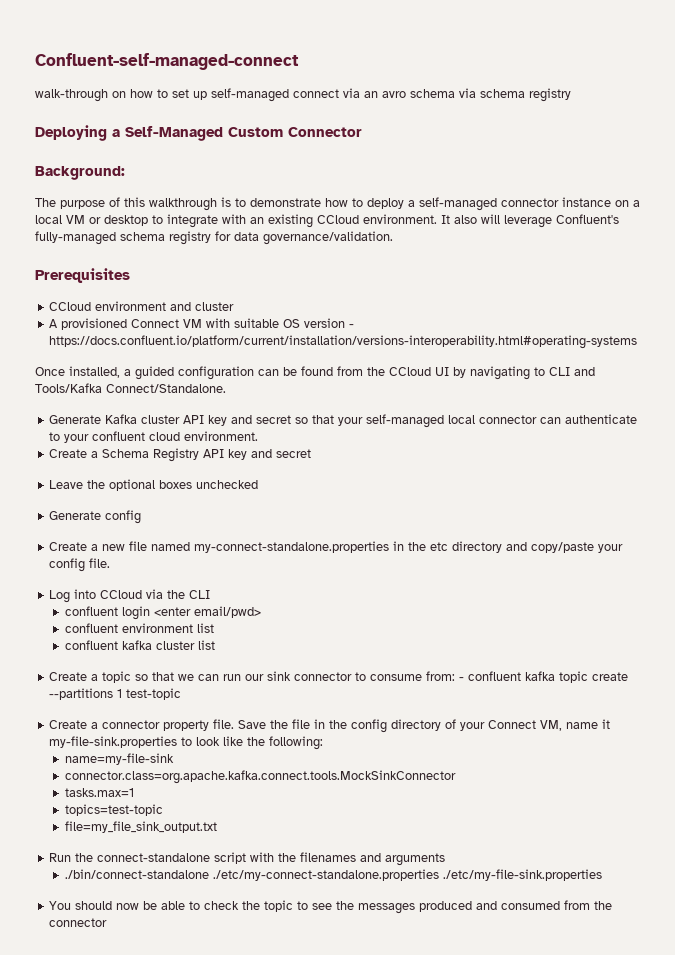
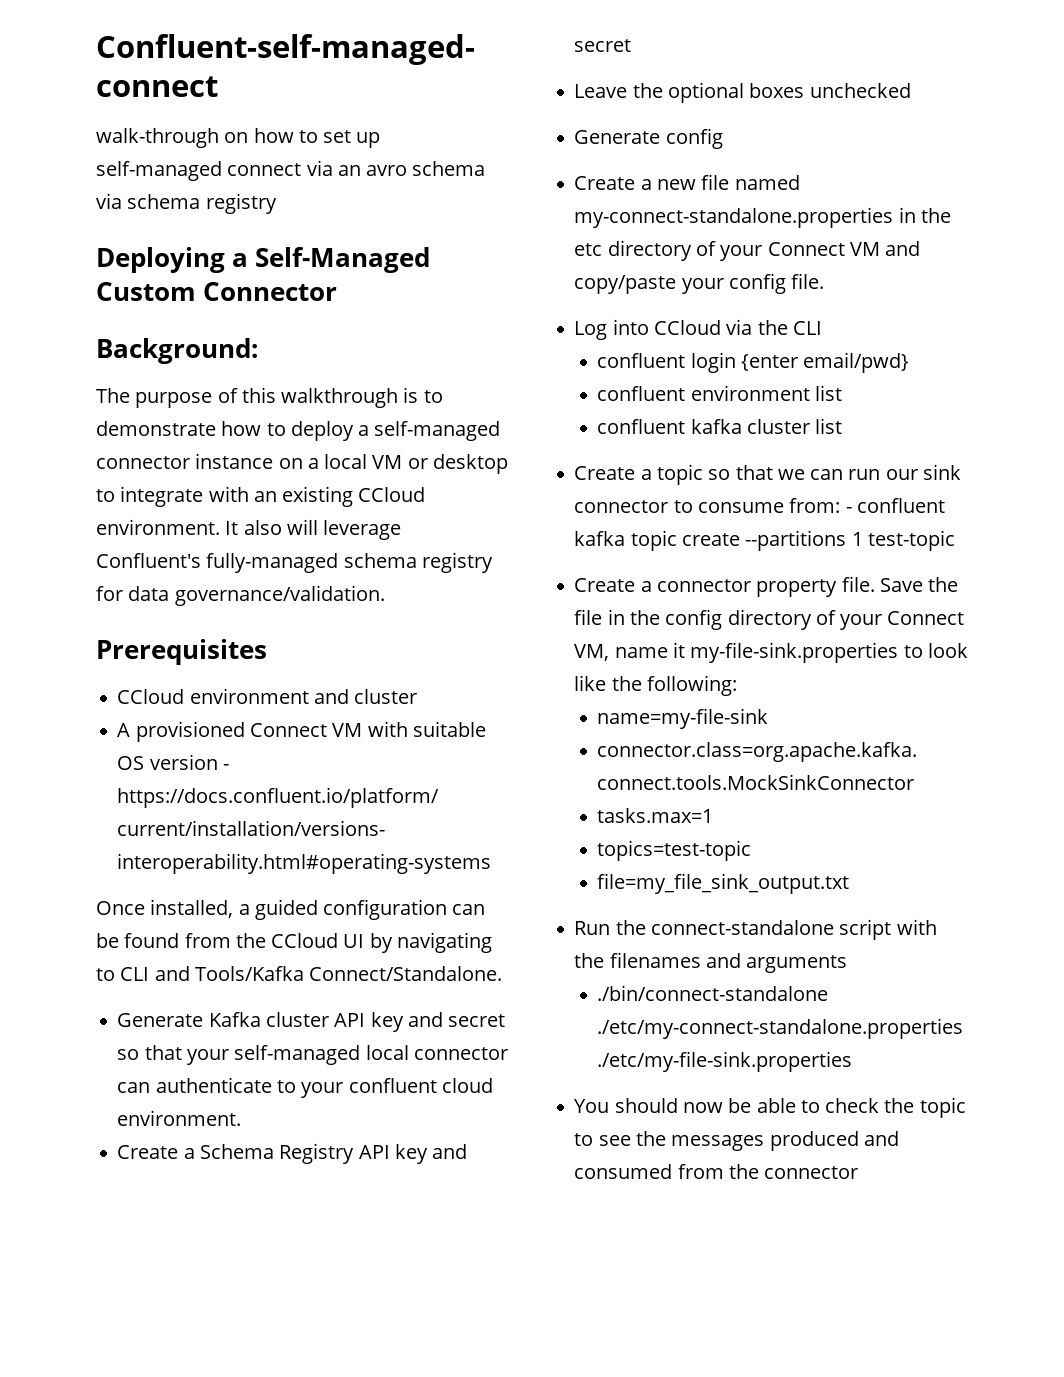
- Create a new file named my-connect-standalone.properties in the etc directory and copy/paste your config file.
+ Create a new file named my-connect-standalone.properties in the etc directory of your Connect VM and copy/paste your config file.
- confluent login <enter email/pwd>
+ confluent login {enter email/pwd}

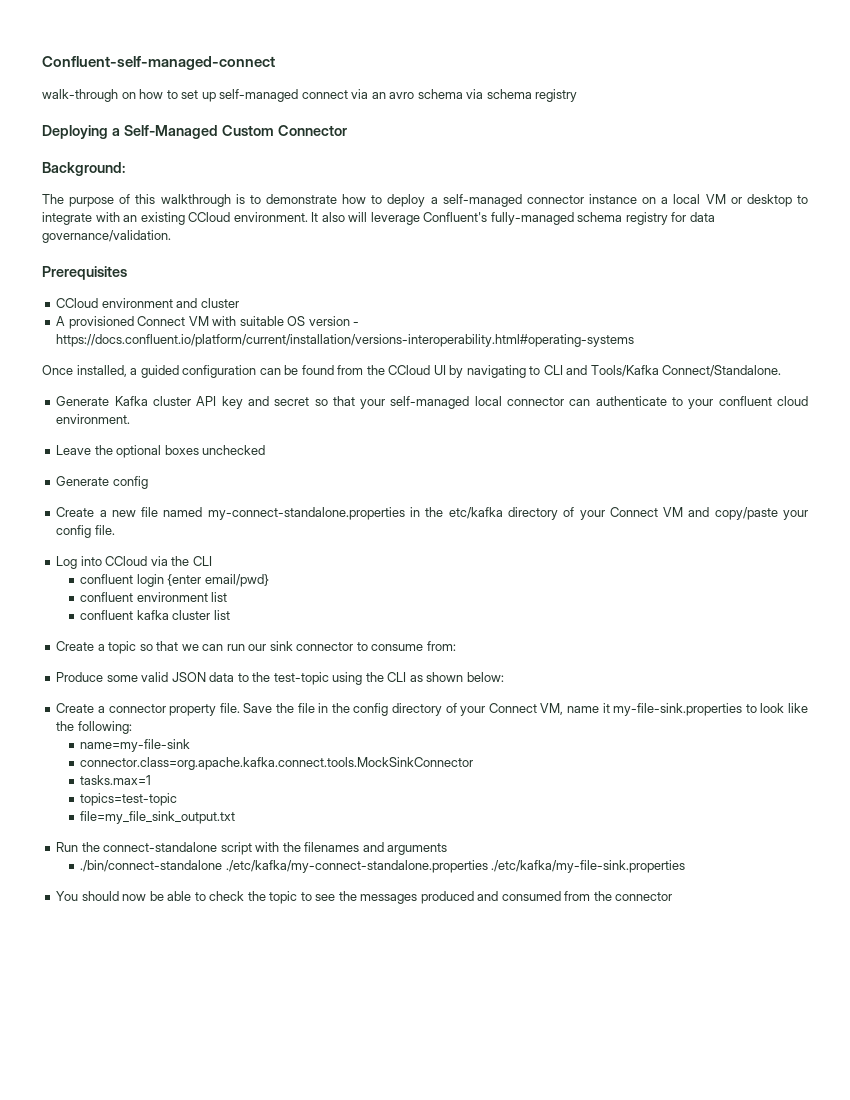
- Create a Schema Registry API key and secret
- Create a new file named my-connect-standalone.properties in the etc directory of your Connect VM and copy/paste your config file.
+ Create a new file named my-connect-standalone.properties in the etc/kafka directory of your Connect VM and copy/paste your config file.
- Create a topic so that we can run our sink connector to consume from: - confluent kafka topic create --partitions 1 test-topic
+ Create a topic so that we can run our sink connector to consume from:
+ Produce some valid JSON data to the test-topic using the CLI as shown below:
- ./bin/connect-standalone ./etc/my-connect-standalone.properties ./etc/my-file-sink.properties
+ ./bin/connect-standalone ./etc/kafka/my-connect-standalone.properties ./etc/kafka/my-file-sink.properties

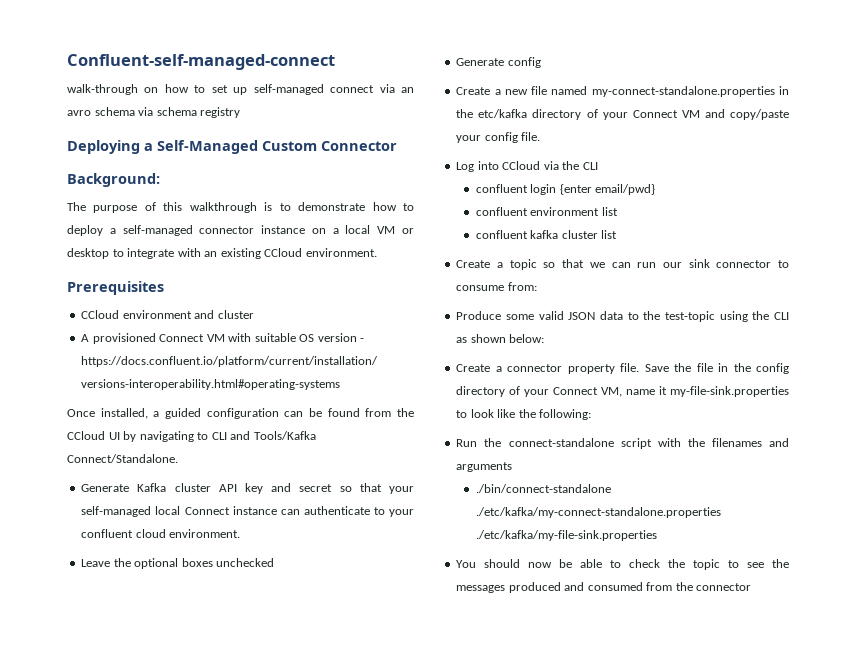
- It also will leverage Confluent's fully-managed schema registry for data governance/validation.
- Generate Kafka cluster API key and secret so that your self-managed local connector can authenticate to your confluent cloud environment.
+ Generate Kafka cluster API key and secret so that your self-managed local Connect instance can authenticate to your confluent cloud environment.
- name=my-file-sink
- connector.class=org.apache.kafka.connect.tools.MockSinkConnector
- tasks.max=1
- topics=test-topic
- file=my_file_sink_output.txt

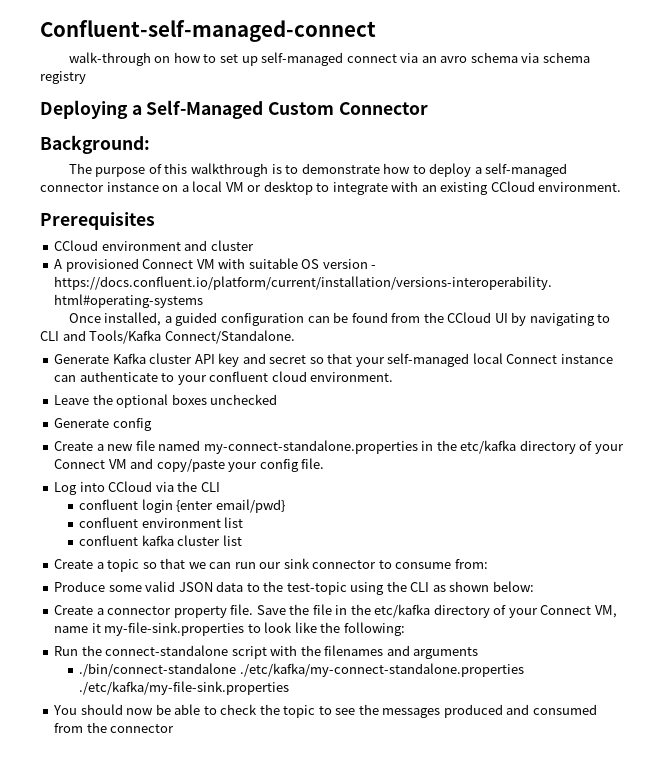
- Save the file in the config directory of your Connect VM, name it my-file-sink.properties to look like the following:
+ Save the file in the etc/kafka directory of your Connect VM, name it my-file-sink.properties to look like the following:

